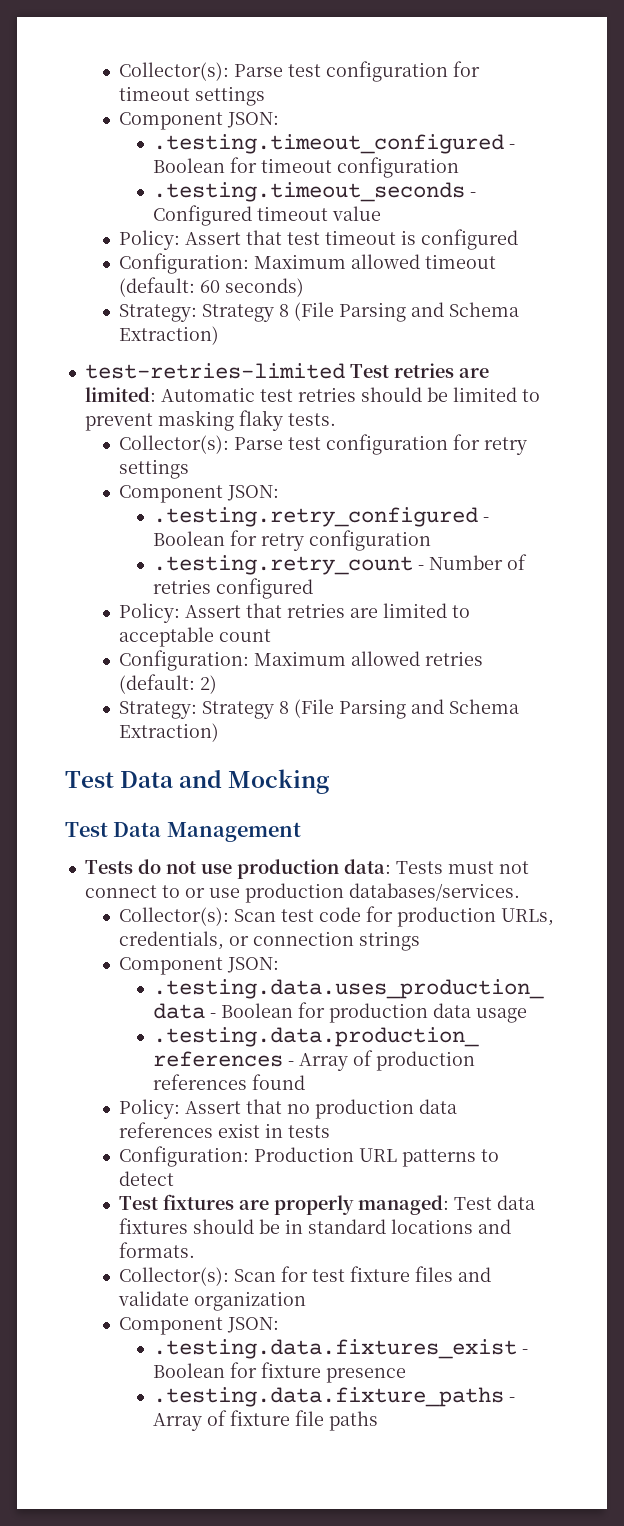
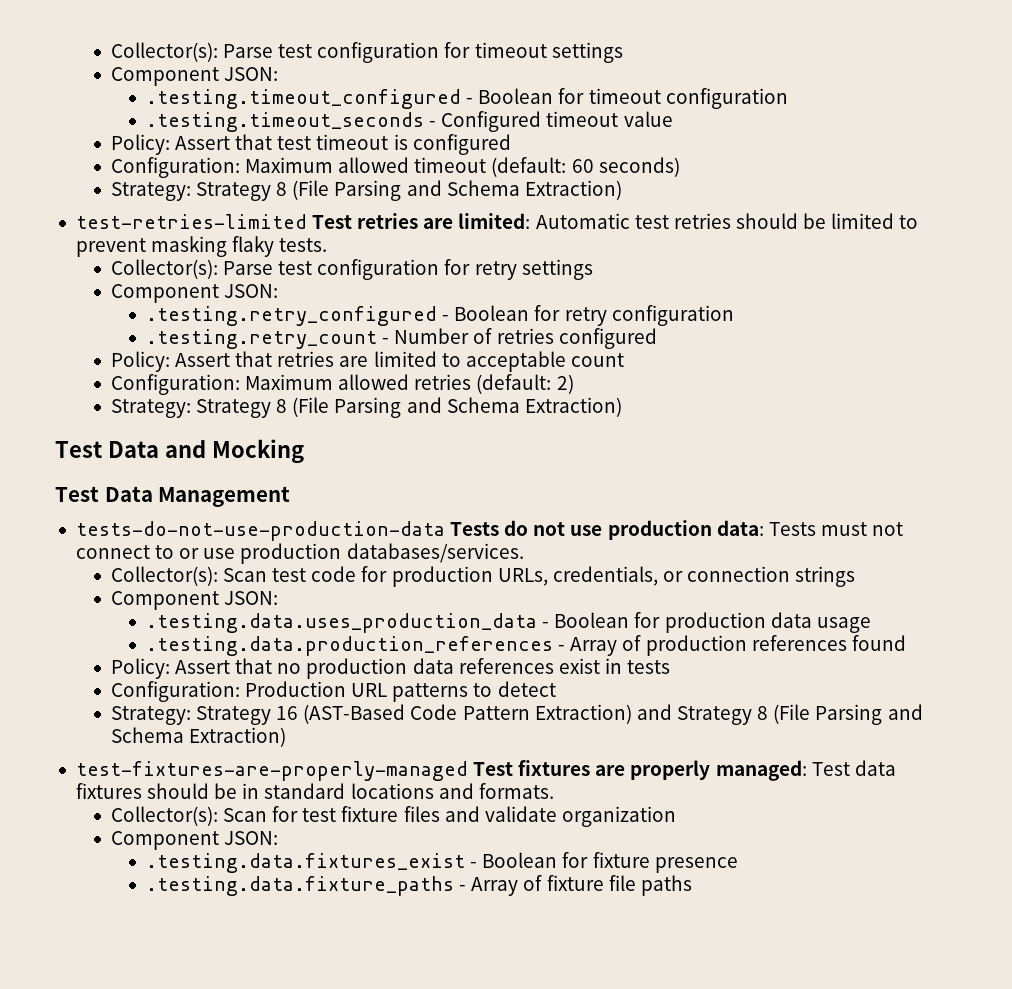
- Tests do not use production data: Tests must not connect to or use production databases/services.
+ tests-do-not-use-production-data Tests do not use production data: Tests must not connect to or use production databases/services.
- Test fixtures are properly managed: Test data fixtures should be in standard locations and formats.
+ Strategy: Strategy 16 (AST-Based Code Pattern Extraction) and Strategy 8 (File Parsing and Schema Extraction)
+ test-fixtures-are-properly-managed Test fixtures are properly managed: Test data fixtures should be in standard locations and formats.

